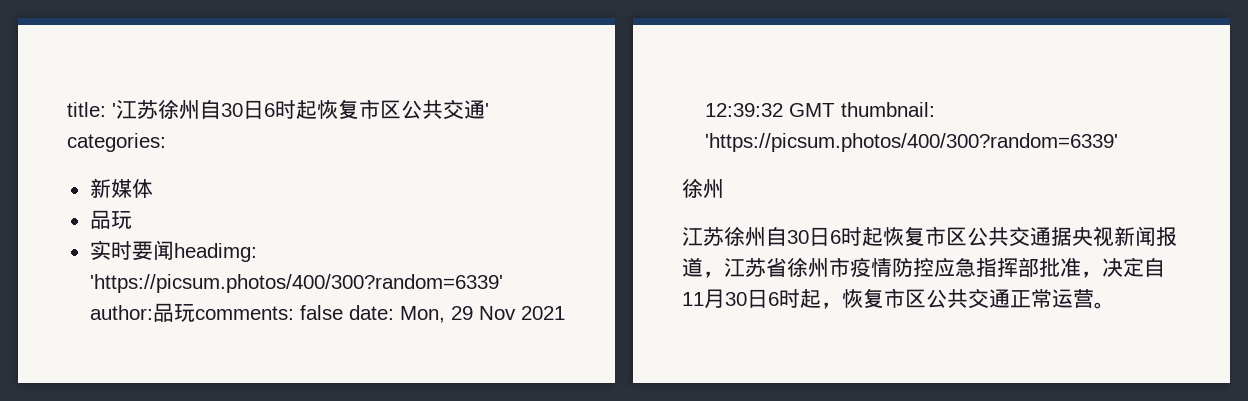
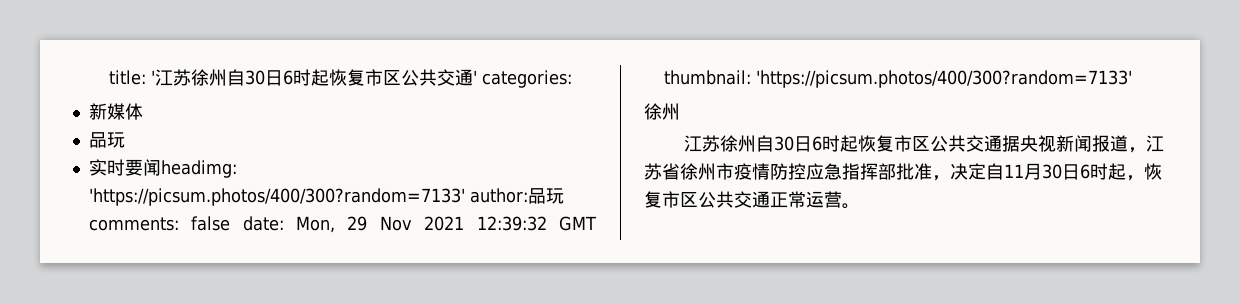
- 实时要闻headimg: 'https://picsum.photos/400/300?random=6339' author:品玩comments: false date: Mon, 29 Nov 2021 12:39:32 GMT thumbnail: 'https://picsum.photos/400/300?random=6339'
+ 实时要闻headimg: 'https://picsum.photos/400/300?random=7133' author:品玩comments: false date: Mon, 29 Nov 2021 12:39:32 GMT thumbnail: 'https://picsum.photos/400/300?random=7133'

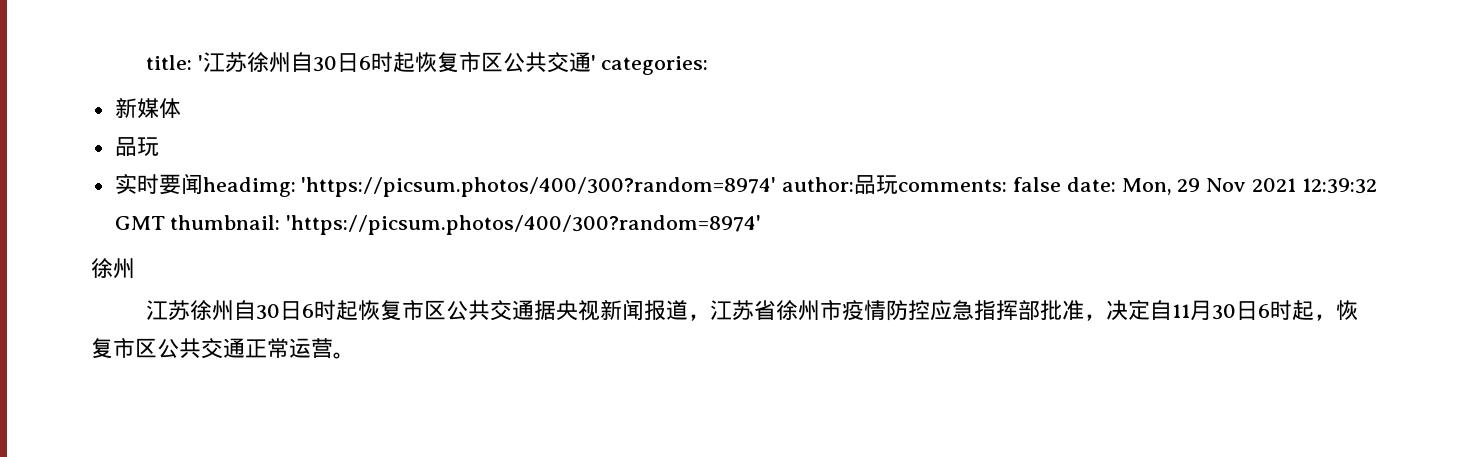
- 实时要闻headimg: 'https://picsum.photos/400/300?random=7133' author:品玩comments: false date: Mon, 29 Nov 2021 12:39:32 GMT thumbnail: 'https://picsum.photos/400/300?random=7133'
+ 实时要闻headimg: 'https://picsum.photos/400/300?random=8974' author:品玩comments: false date: Mon, 29 Nov 2021 12:39:32 GMT thumbnail: 'https://picsum.photos/400/300?random=8974'

